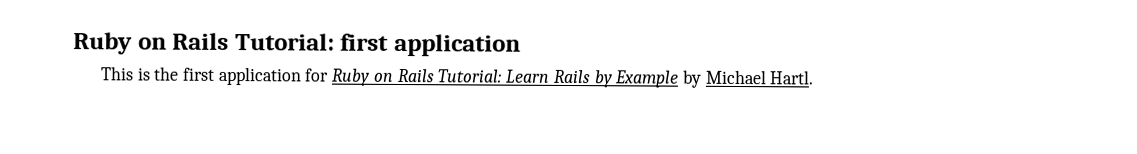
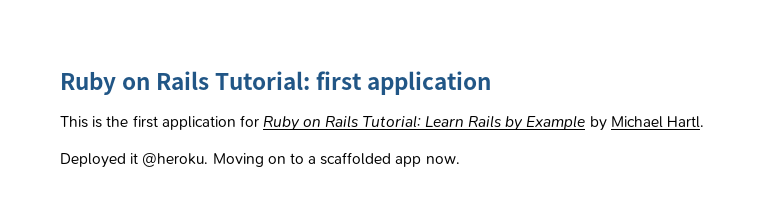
+ Deployed it @heroku. Moving on to a scaffolded app now.

